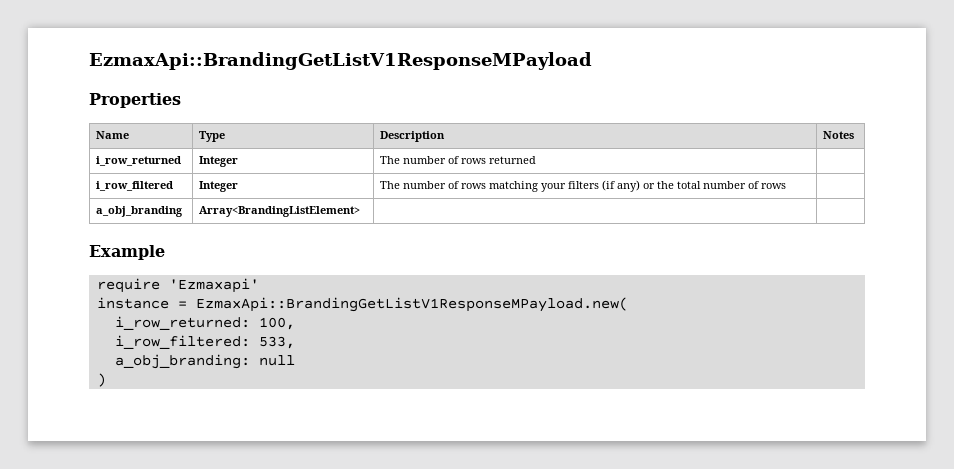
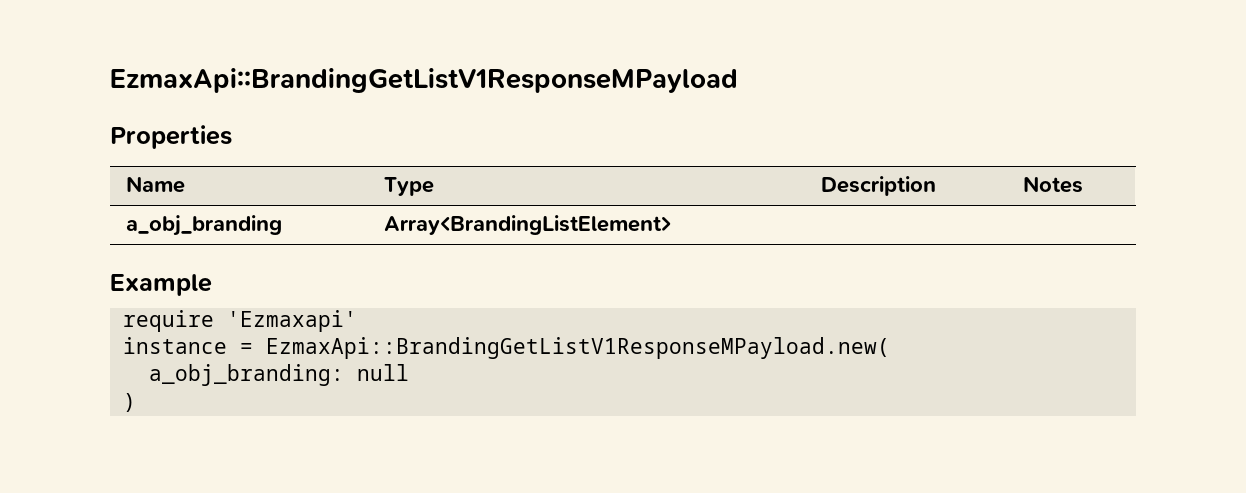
- i_row_returned | Integer | The number of rows returned |
- i_row_filtered | Integer | The number of rows matching your filters (if any) or the total number of rows |
- i_row_returned: 100,
- i_row_filtered: 533,

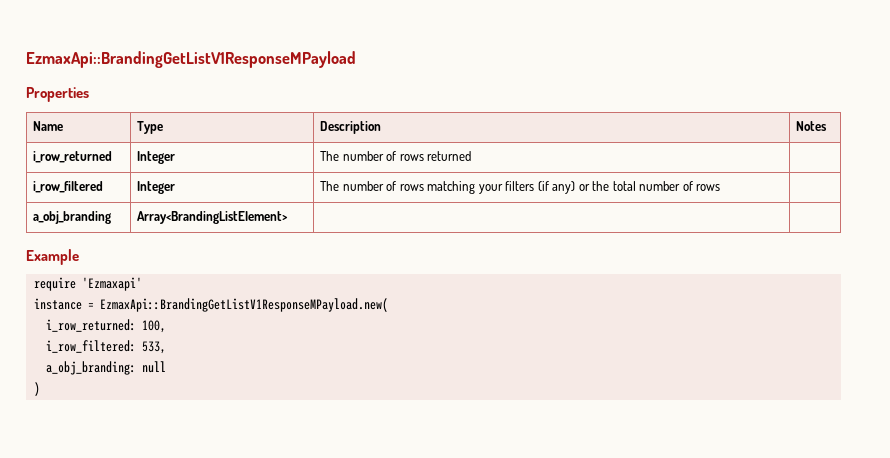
+ i_row_returned | Integer | The number of rows returned |
+ i_row_filtered | Integer | The number of rows matching your filters (if any) or the total number of rows |
+ i_row_returned: 100,
+ i_row_filtered: 533,

